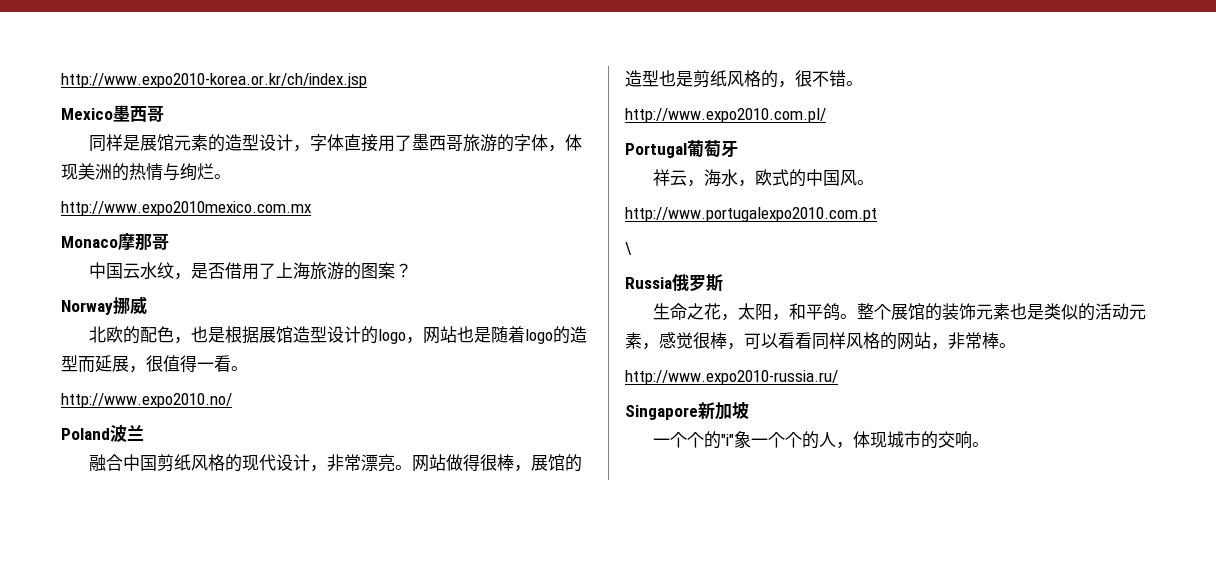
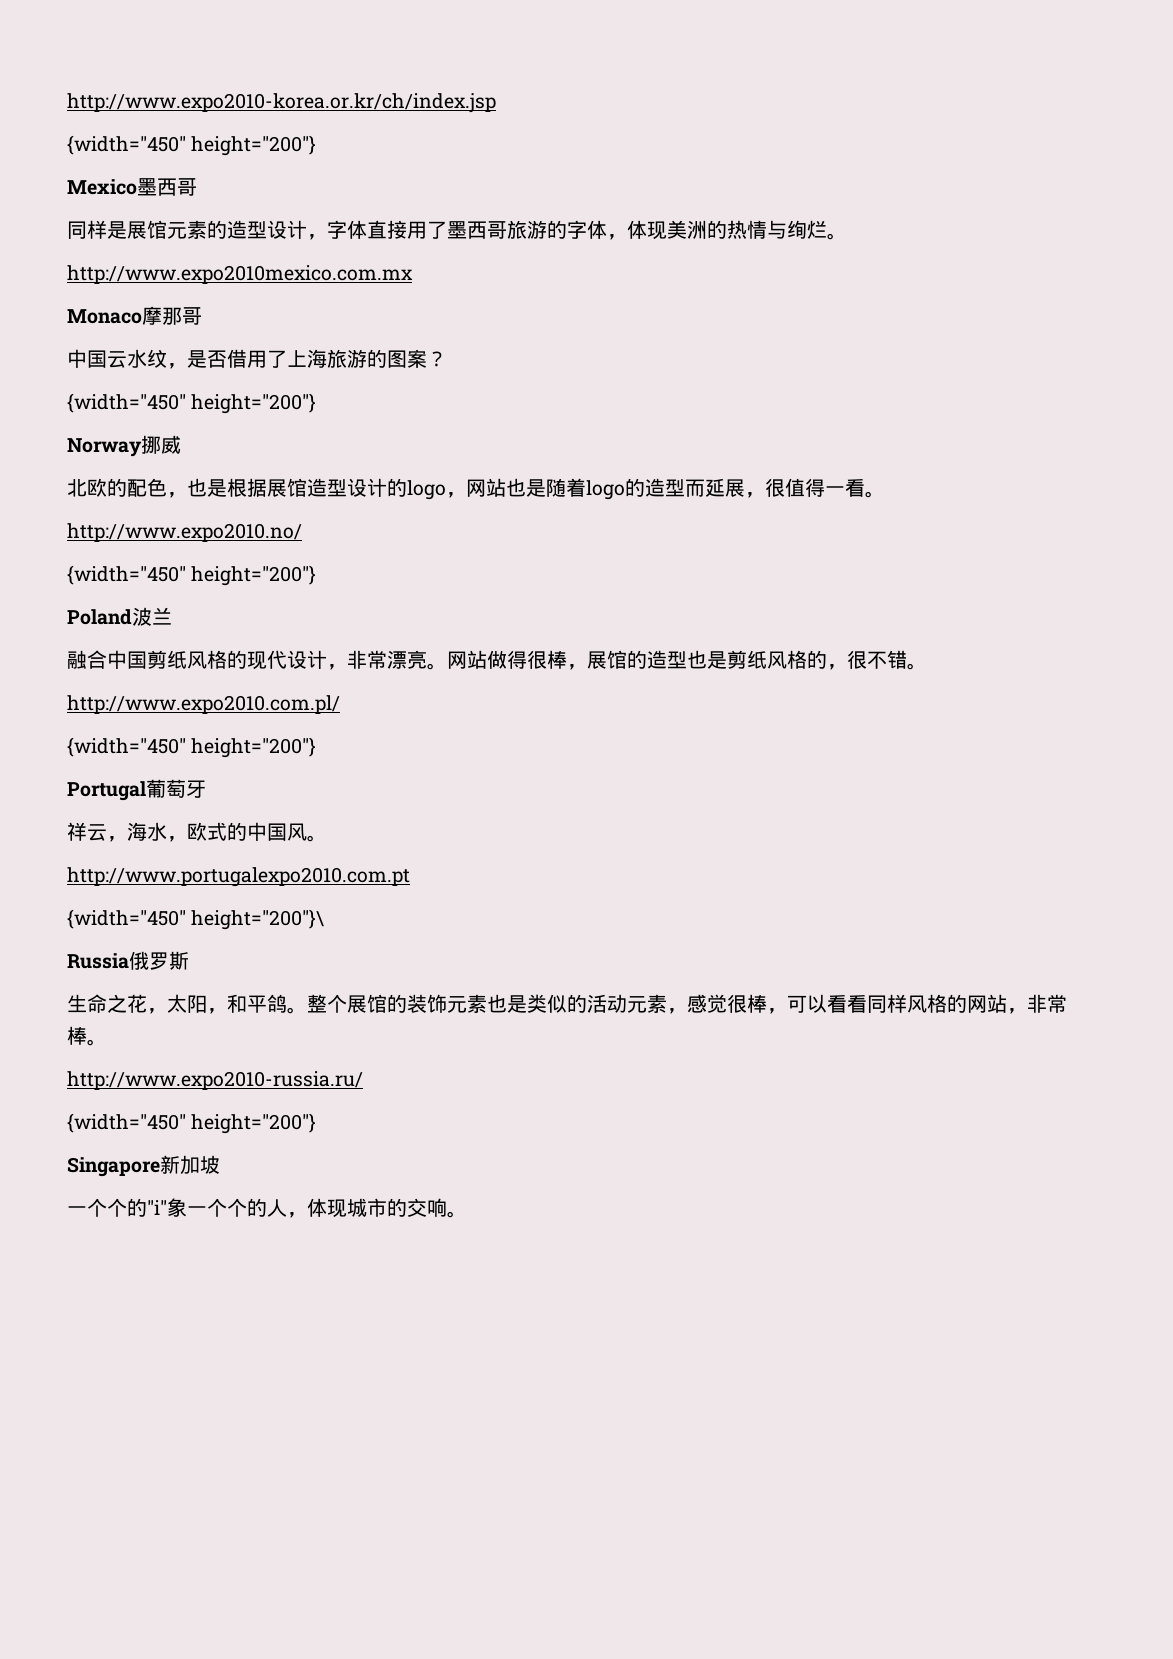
  http://www.expo2010-korea.or.kr/ch/index.jsp
+ {width="450" height="200"}
  中国云水纹，是否借用了上海旅游的图案？
+ {width="450" height="200"}
  http://www.expo2010.no/
+ {width="450" height="200"}
  http://www.expo2010.com.pl/
+ {width="450" height="200"}
- \
+ {width="450" height="200"}\
  http://www.expo2010-russia.ru/
+ {width="450" height="200"}

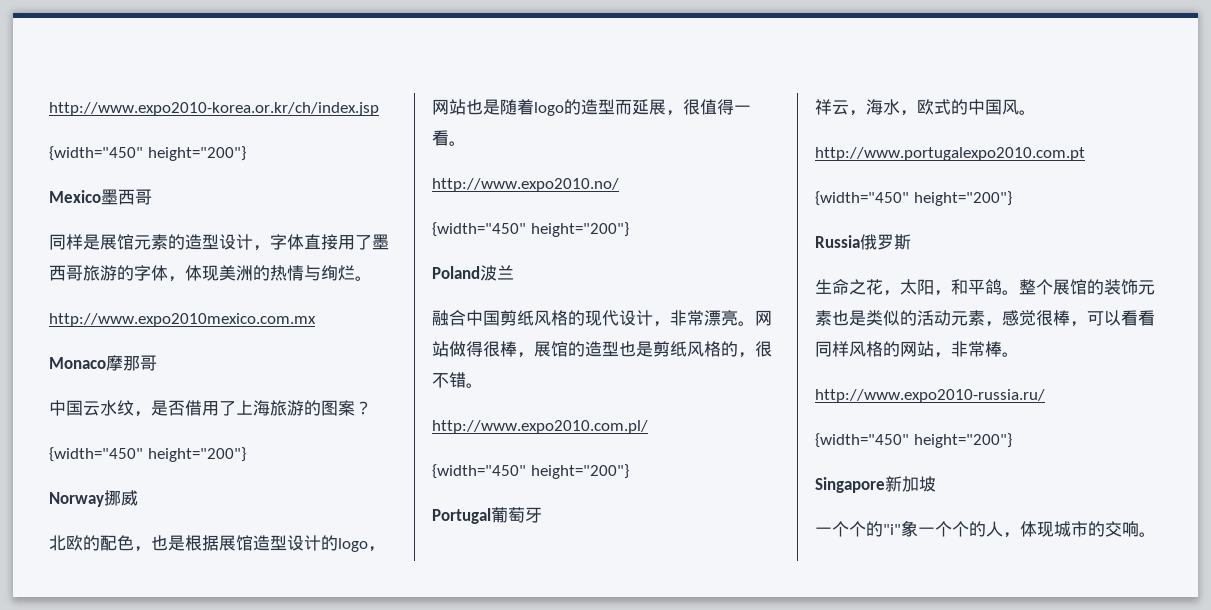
  http://www.portugalexpo2010.com.pt
- {width="450" height="200"}\
+ {width="450" height="200"}

